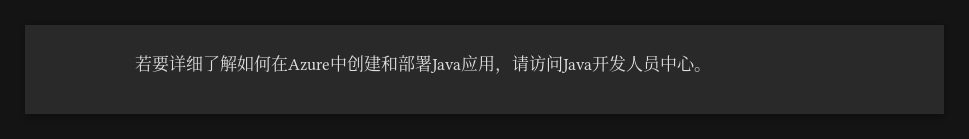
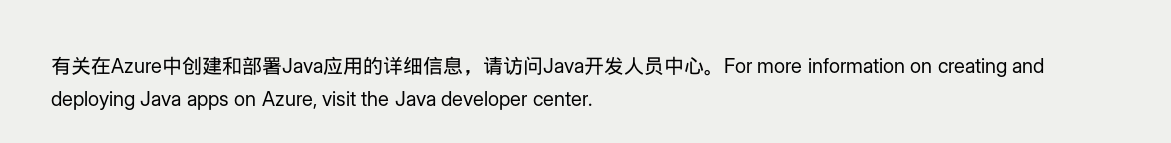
- 若要详细了解如何在Azure中创建和部署Java应用，请访问Java开发人员中心。
+ 有关在Azure中创建和部署Java应用的详细信息，请访问Java开发人员中心。
+ For more information on creating and deploying Java apps on Azure, visit the Java developer center.

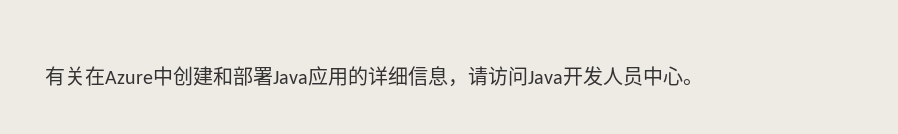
- For more information on creating and deploying Java apps on Azure, visit the Java developer center.

